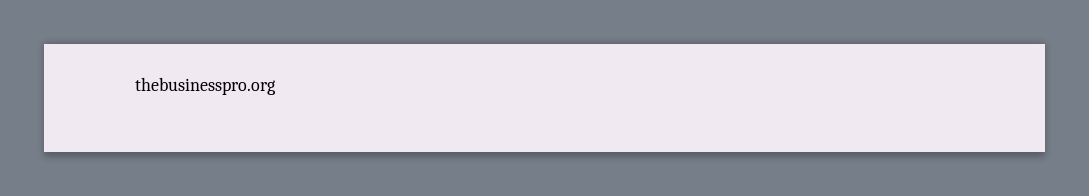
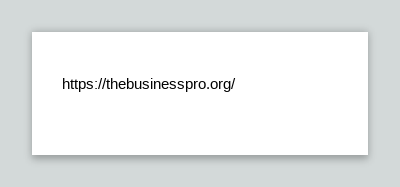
- thebusinesspro.org
+ https://thebusinesspro.org/

